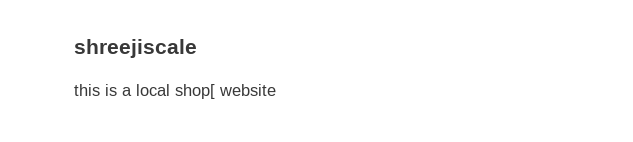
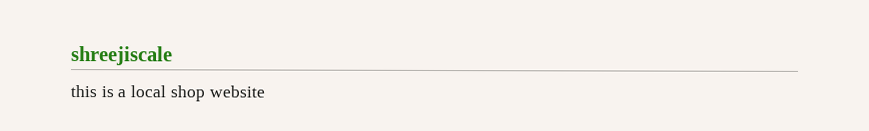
- this is a local shop[ website
+ this is a local shop website

